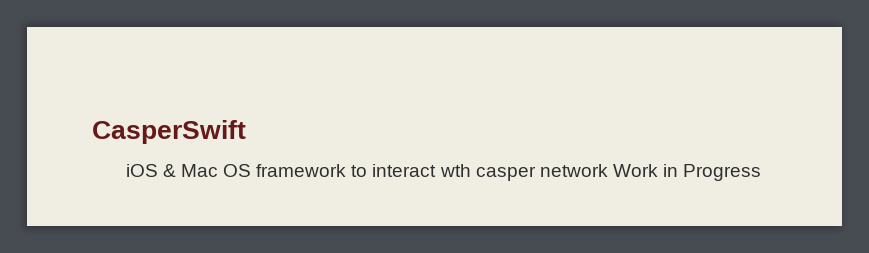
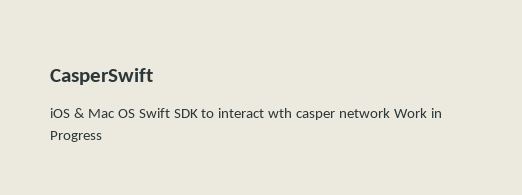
- iOS & Mac OS framework to interact wth casper network Work in Progress
+ iOS & Mac OS Swift SDK to interact wth casper network Work in Progress

